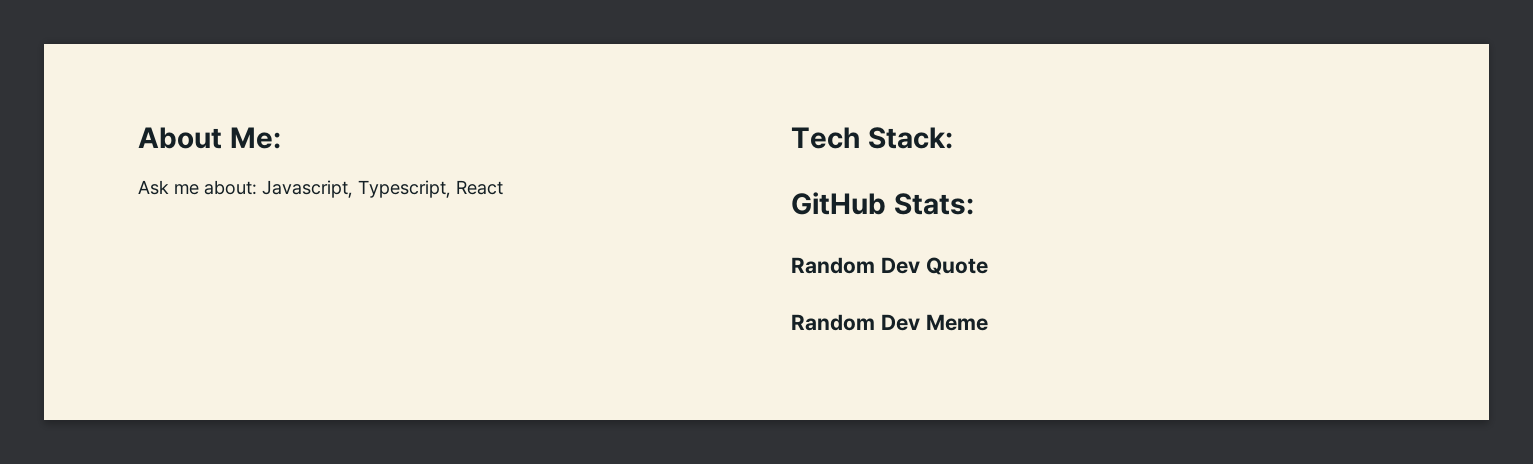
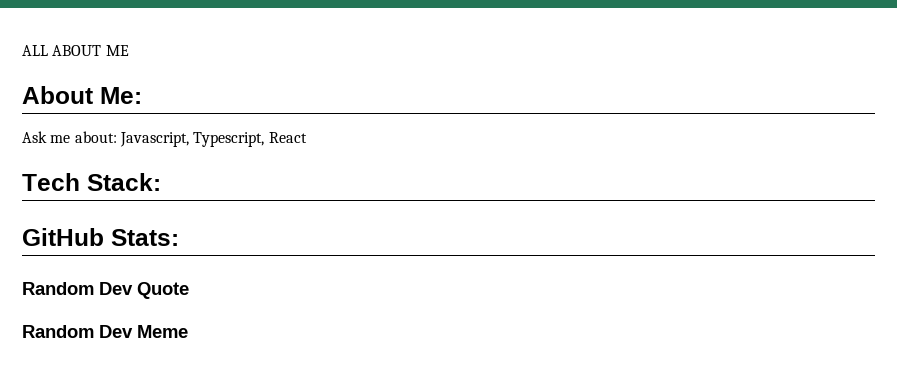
+ ALL ABOUT ME

